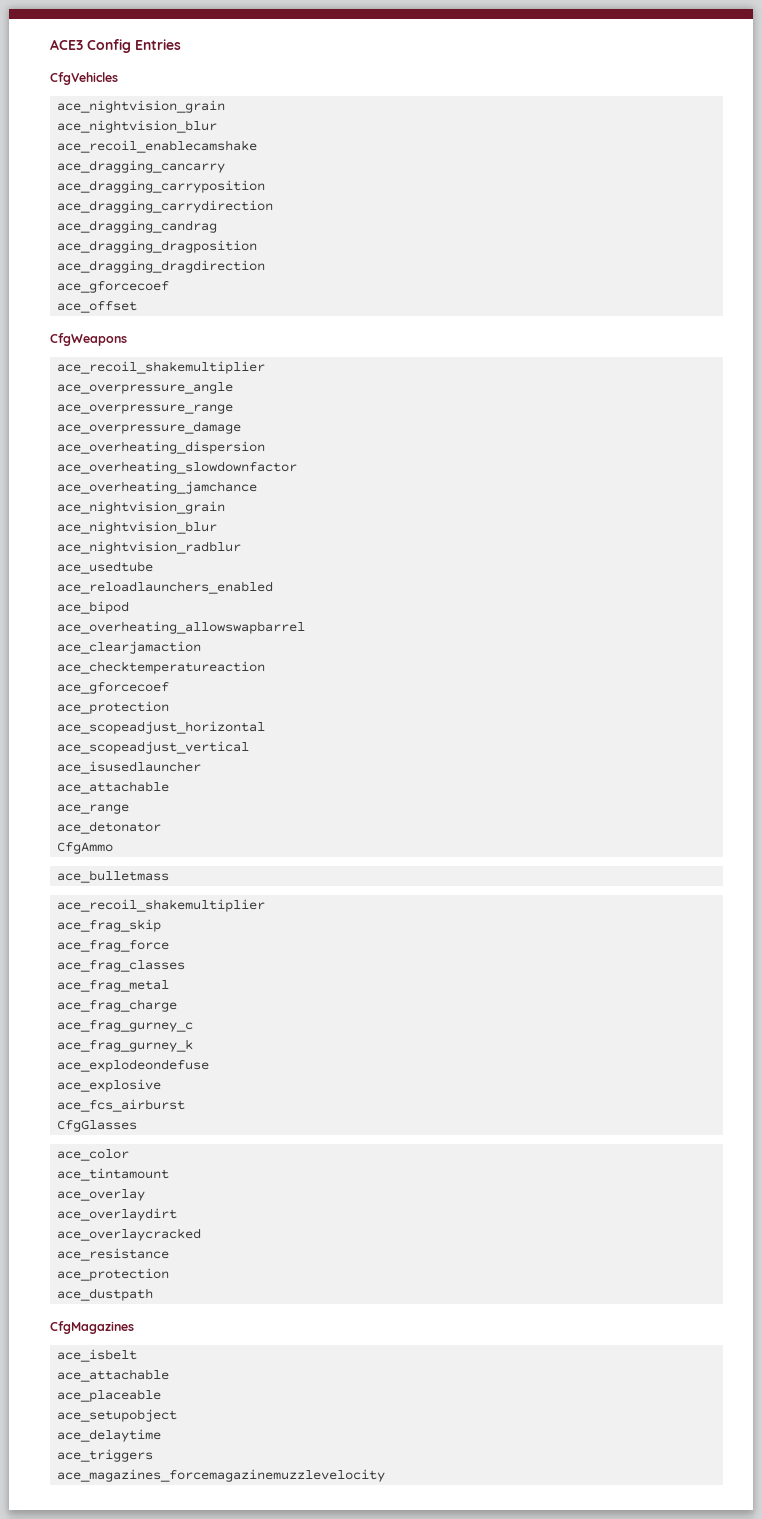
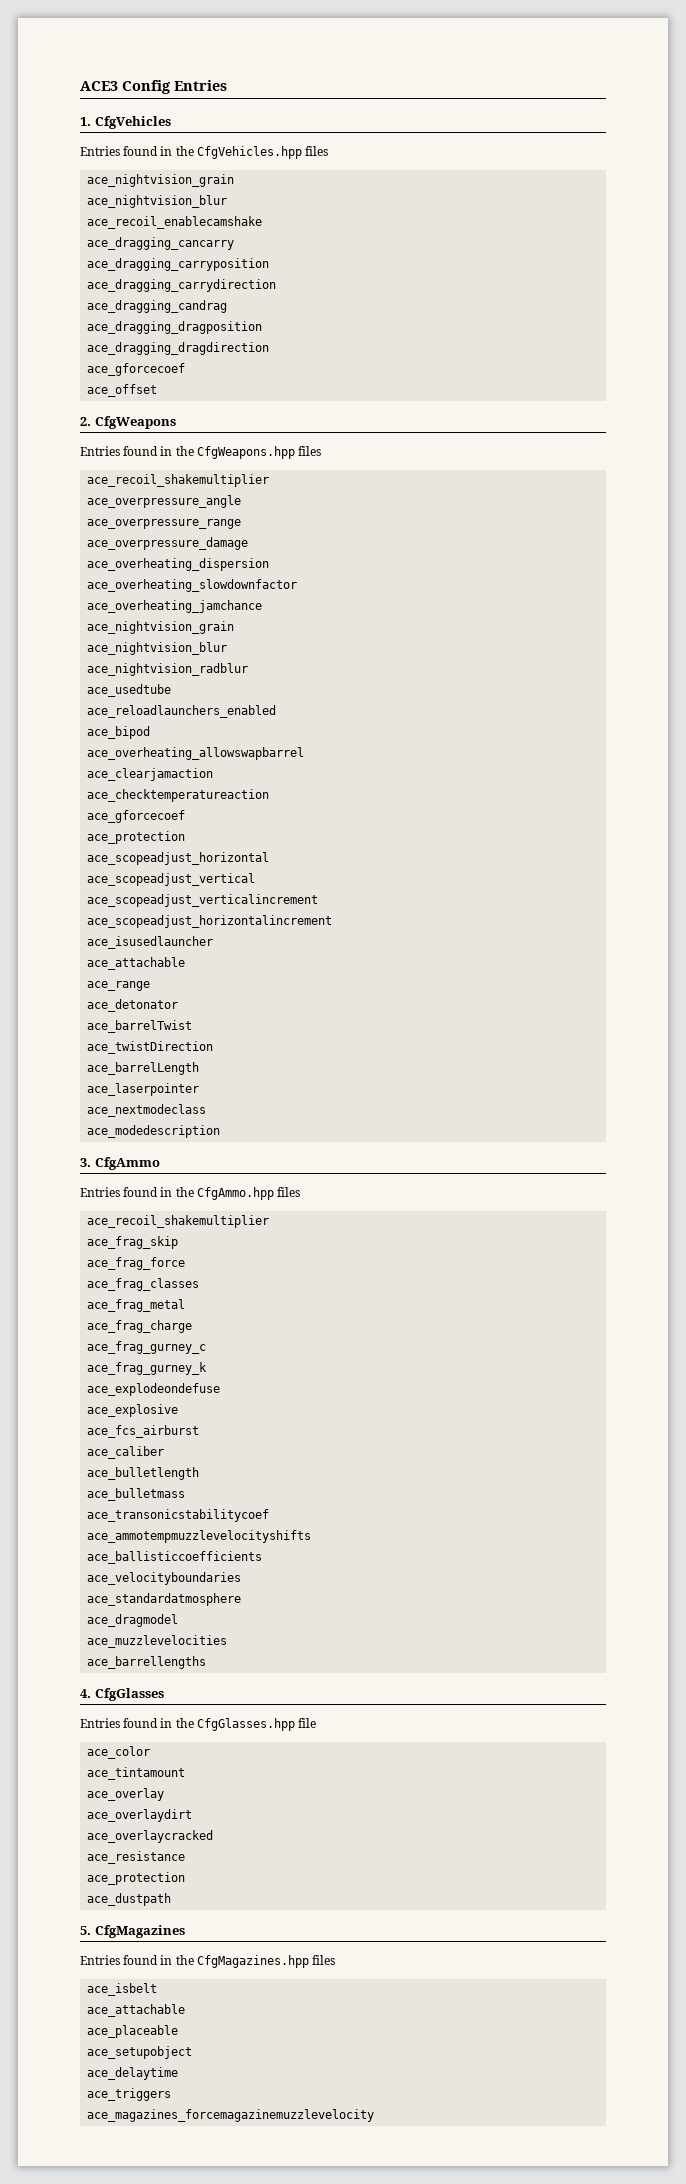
- CfgVehicles
+ 1. CfgVehicles
+ Entries found in the CfgVehicles.hpp files
- CfgWeapons
+ 2. CfgWeapons
+ Entries found in the CfgWeapons.hpp files
+ ace_scopeadjust_verticalincrement
+ ace_scopeadjust_horizontalincrement
- CfgAmmo
- ace_bulletmass
+ ace_barrelTwist
+ ace_twistDirection
+ ace_barrelLength
+ ace_laserpointer
+ ace_nextmodeclass
+ ace_modedescription
+ 3. CfgAmmo
+ Entries found in the CfgAmmo.hpp files
- CfgGlasses
+ ace_caliber
+ ace_bulletlength
+ ace_bulletmass
+ ace_transonicstabilitycoef
+ ace_ammotempmuzzlevelocityshifts
+ ace_ballisticcoefficients
+ ace_velocityboundaries
+ ace_standardatmosphere
+ ace_dragmodel
+ ace_muzzlevelocities
+ ace_barrellengths
+ 4. CfgGlasses
+ Entries found in the CfgGlasses.hpp file
- CfgMagazines
+ 5. CfgMagazines
+ Entries found in the CfgMagazines.hpp files

